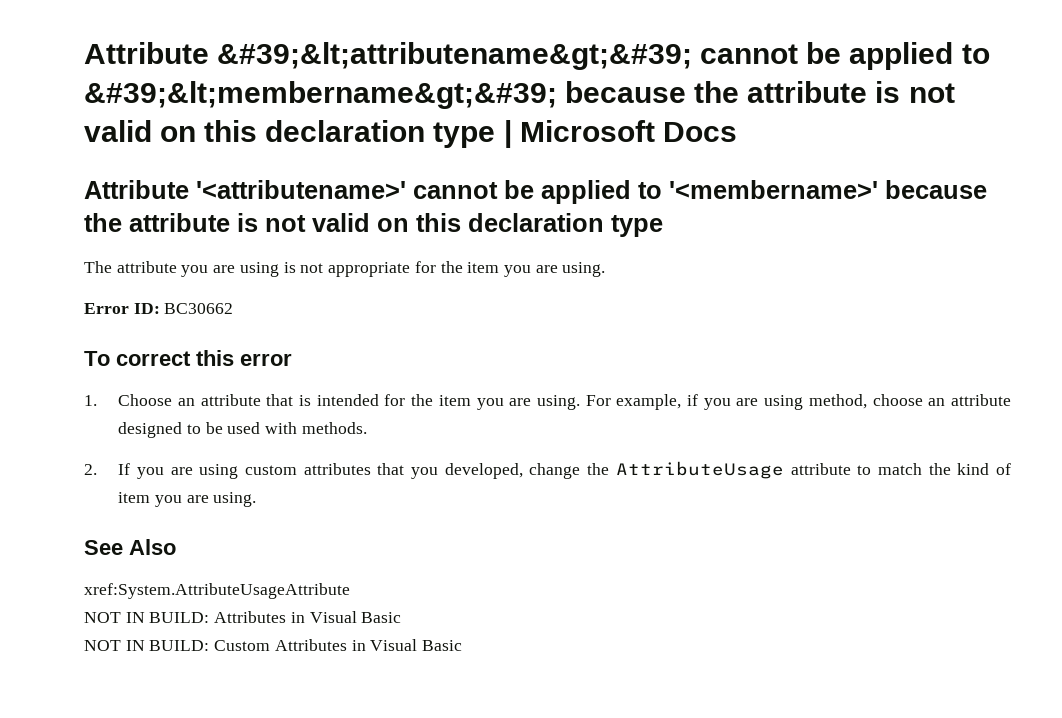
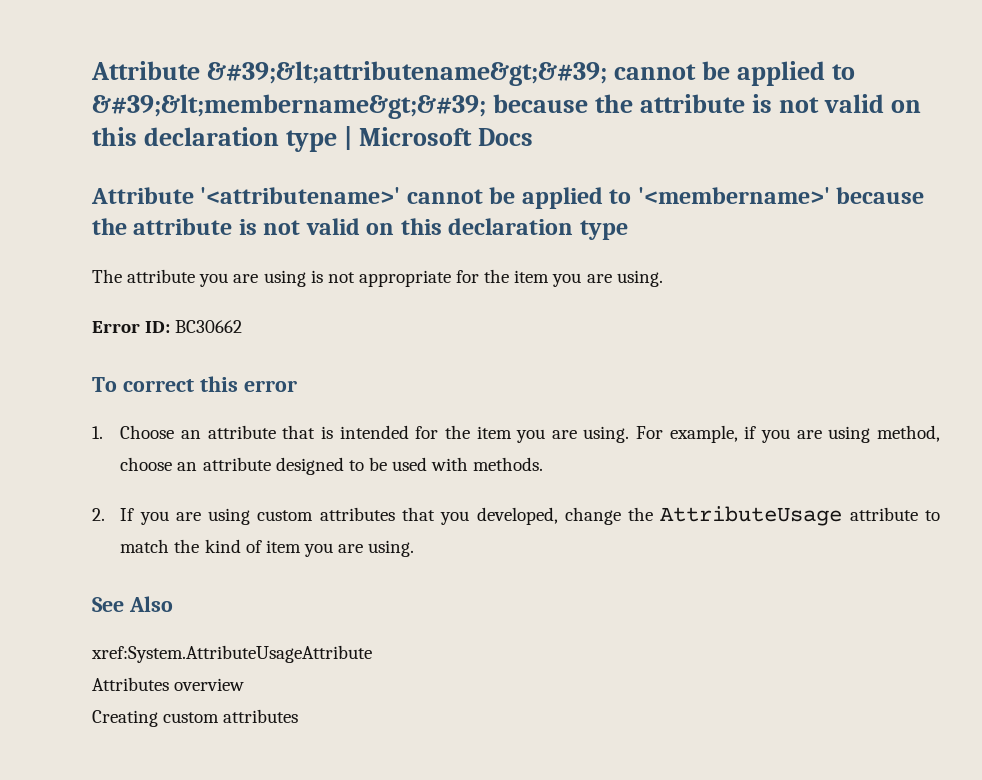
- NOT IN BUILD: Attributes in Visual Basic
- NOT IN BUILD: Custom Attributes in Visual Basic
+ Attributes overview
+ Creating custom attributes

